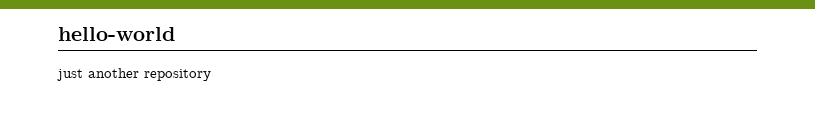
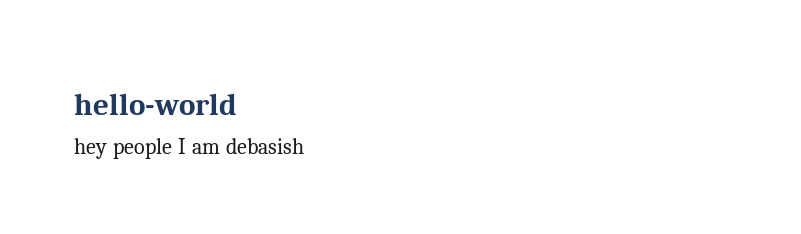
- just another repository
+ hey people I am debasish

